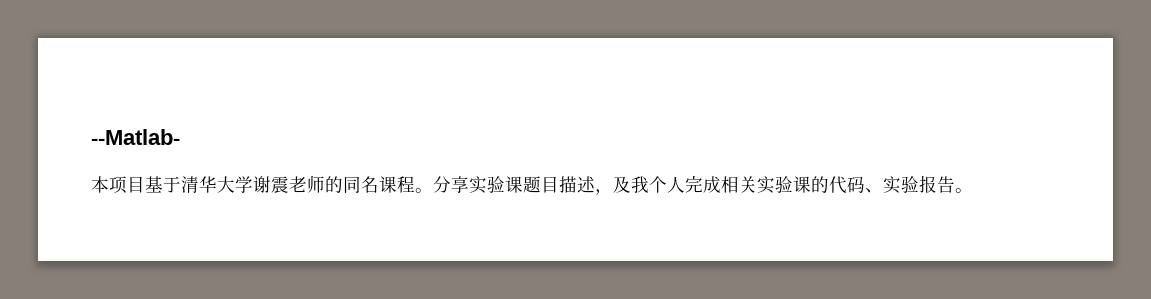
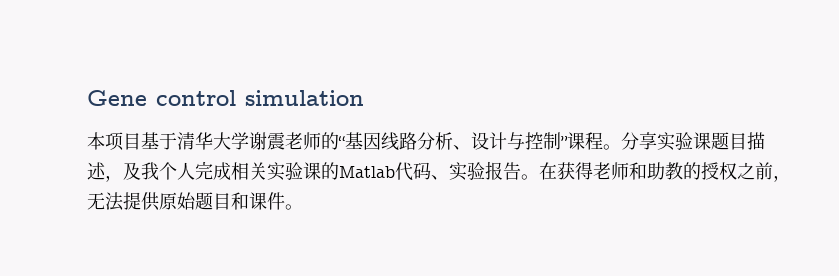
- --Matlab-
+ Gene control simulation
- 本项目基于清华大学谢震老师的同名课程。
+ 本项目基于清华大学谢震老师的“基因线路分析、设计与控制”课程。
- 分享实验课题目描述，及我个人完成相关实验课的代码、实验报告。
+ 分享实验课题目描述，及我个人完成相关实验课的Matlab代码、实验报告。
+ 在获得老师和助教的授权之前，无法提供原始题目和课件。

